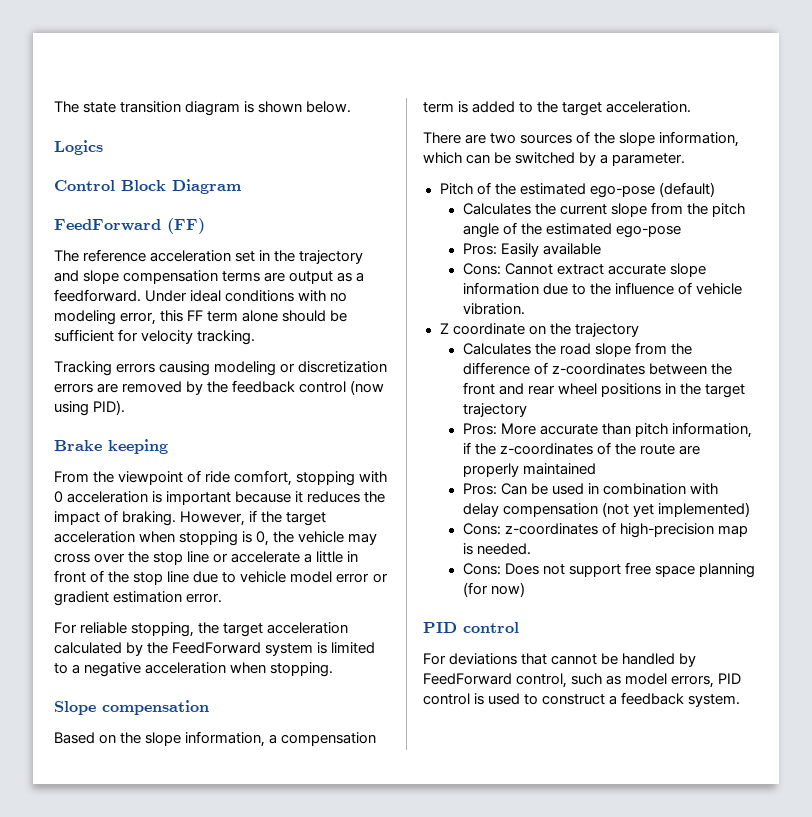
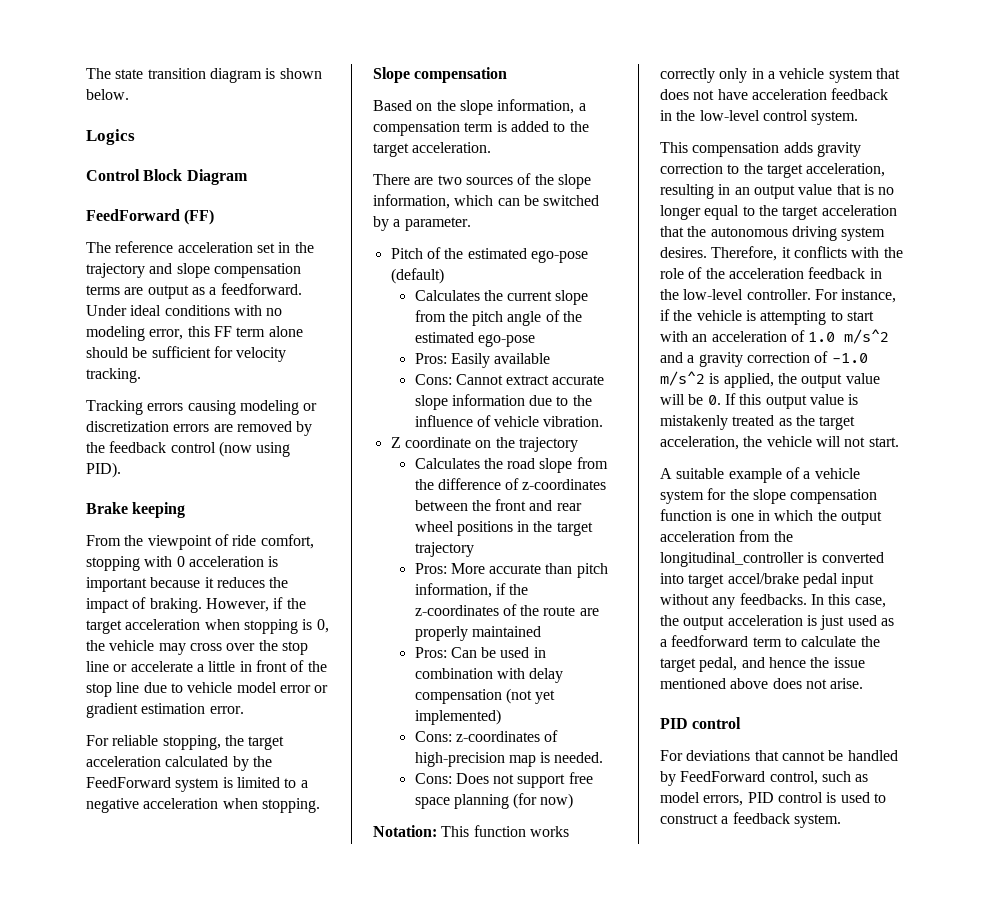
+ Notation: This function works correctly only in a vehicle system that does not have acceleration feedback in the low-level control system.
+ This compensation adds gravity correction to the target acceleration, resulting in an output value that is no longer equal to the target acceleration that the autonomous driving system desires. Therefore, it conflicts with the role of the acceleration feedback in the low-level controller. For instance, if the vehicle is attempting to start with an acceleration of 1.0 m/s^2 and a gravity correction of -1.0 m/s^2 is applied, the output value will be 0. If this output value is mistakenly treated as the target acceleration, the vehicle will not start.
+ A suitable example of a vehicle system for the slope compensation function is one in which the output acceleration from the longitudinal_controller is converted into target accel/brake pedal input without any feedbacks. In this case, the output acceleration is just used as a feedforward term to calculate the target pedal, and hence the issue mentioned above does not arise.

